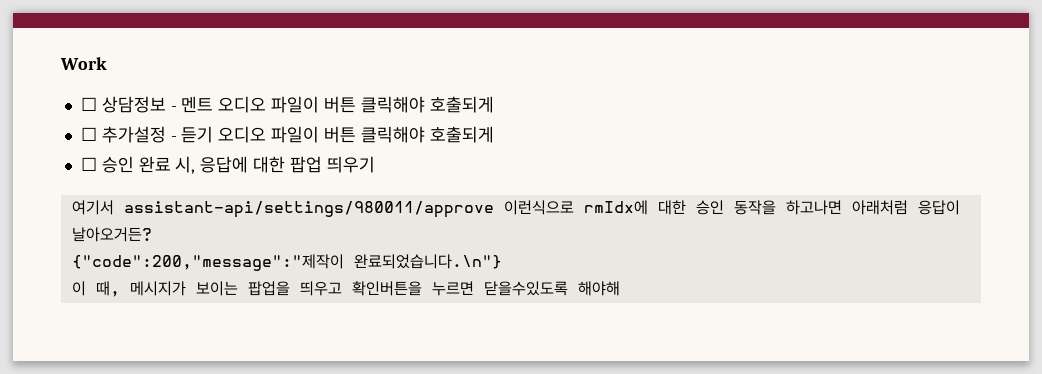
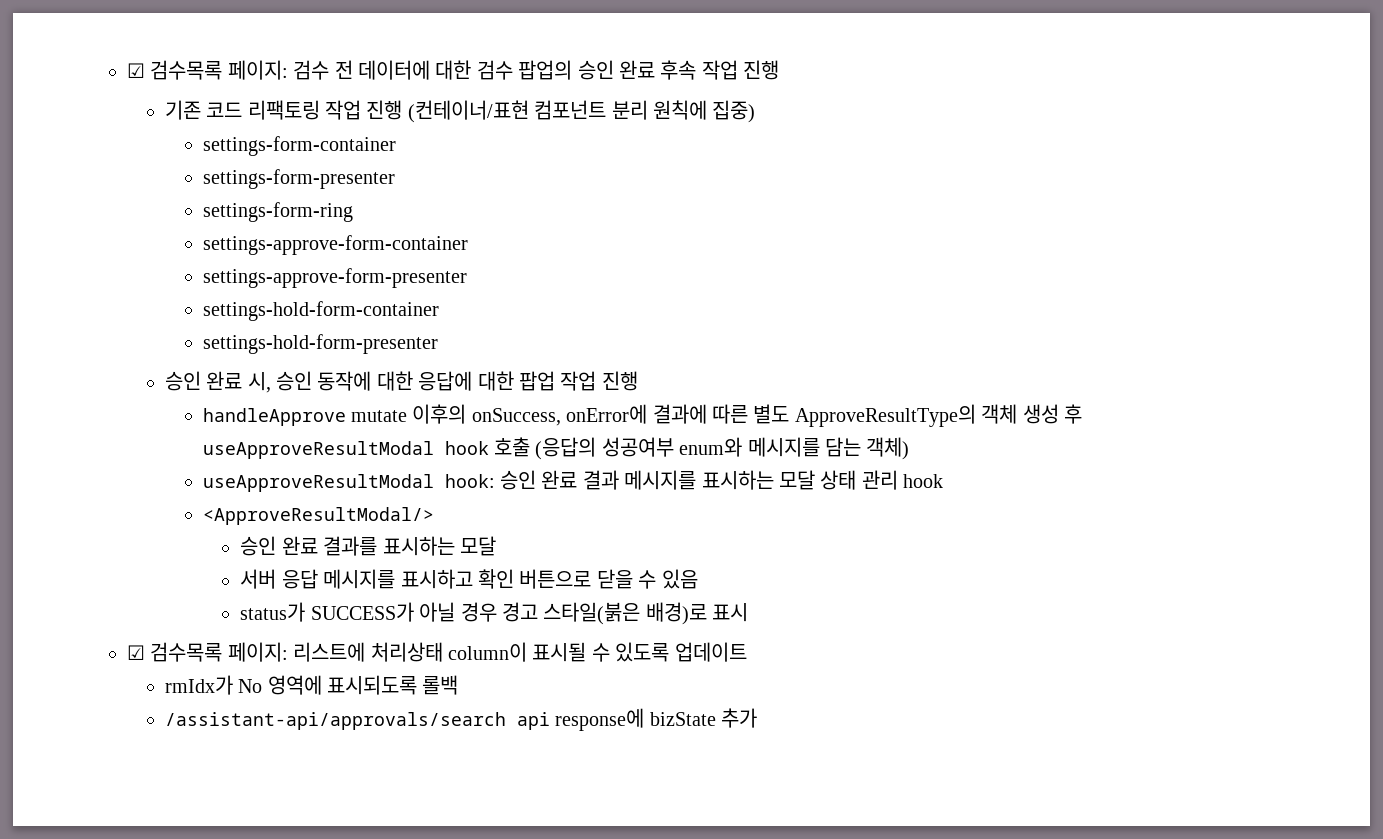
- Work
- ☐ 상담정보 - 멘트 오디오 파일이 버튼 클릭해야 호출되게
- ☐ 추가설정 - 듣기 오디오 파일이 버튼 클릭해야 호출되게
- ☐ 승인 완료 시, 응답에 대한 팝업 띄우기
- 여기서 assistant-api/settings/980011/approve 이런식으로 rmIdx에 대한 승인 동작을 하고나면 아래처럼 응답이 날아오거든?
- {"code":200,"message":"제작이 완료되었습니다.\n"}
- 이 때, 메시지가 보이는 팝업을 띄우고 확인버튼을 누르면 닫을수있도록 해야해
+ ☑ 검수목록 페이지: 검수 전 데이터에 대한 검수 팝업의 승인 완료 후속 작업 진행
+ 기존 코드 리팩토링 작업 진행 (컨테이너/표현 컴포넌트 분리 원칙에 집중)
+ settings-form-container
+ settings-form-presenter
+ settings-form-ring
+ settings-approve-form-container
+ settings-approve-form-presenter
+ settings-hold-form-container
+ settings-hold-form-presenter
+ 승인 완료 시, 승인 동작에 대한 응답에 대한 팝업 작업 진행
+ handleApprove mutate 이후의 onSuccess, onError에 결과에 따른 별도 ApproveResultType의 객체 생성 후 useApproveResultModal hook 호출 (응답의 성공여부 enum와 메시지를 담는 객체)
+ useApproveResultModal hook: 승인 완료 결과 메시지를 표시하는 모달 상태 관리 hook
+ <ApproveResultModal/>
+ 승인 완료 결과를 표시하는 모달
+ 서버 응답 메시지를 표시하고 확인 버튼으로 닫을 수 있음
+ status가 SUCCESS가 아닐 경우 경고 스타일(붉은 배경)로 표시
+ ☑ 검수목록 페이지: 리스트에 처리상태 column이 표시될 수 있도록 업데이트
+ rmIdx가 No 영역에 표시되도록 롤백
+ /assistant-api/approvals/search api response에 bizState 추가

